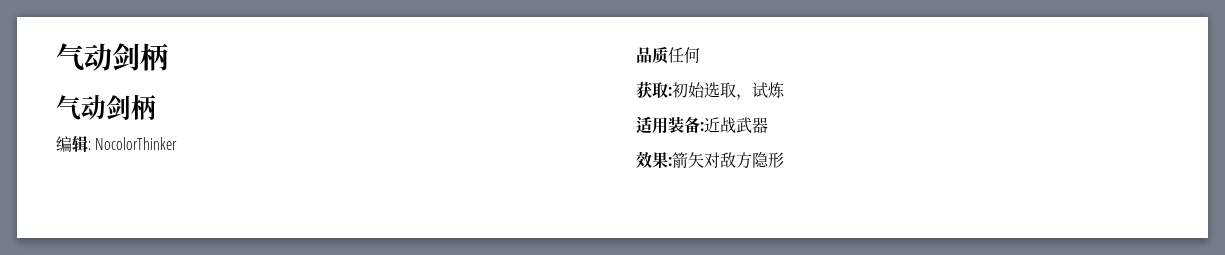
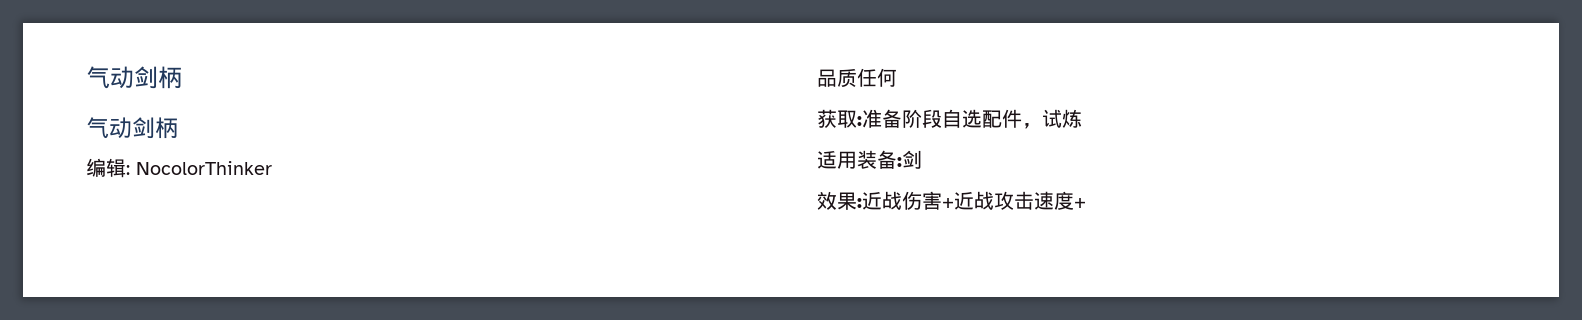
- 获取:初始选取，试炼
+ 获取:准备阶段自选配件，试炼
- 适用装备:近战武器
+ 适用装备:剑
- 效果:箭矢对敌方隐形
+ 效果:近战伤害+近战攻击速度+

